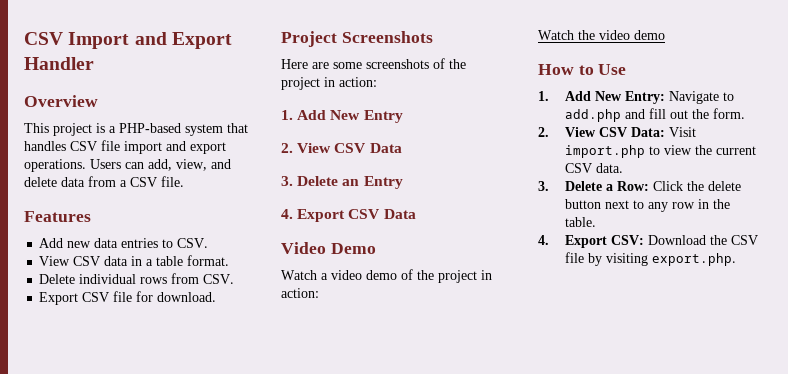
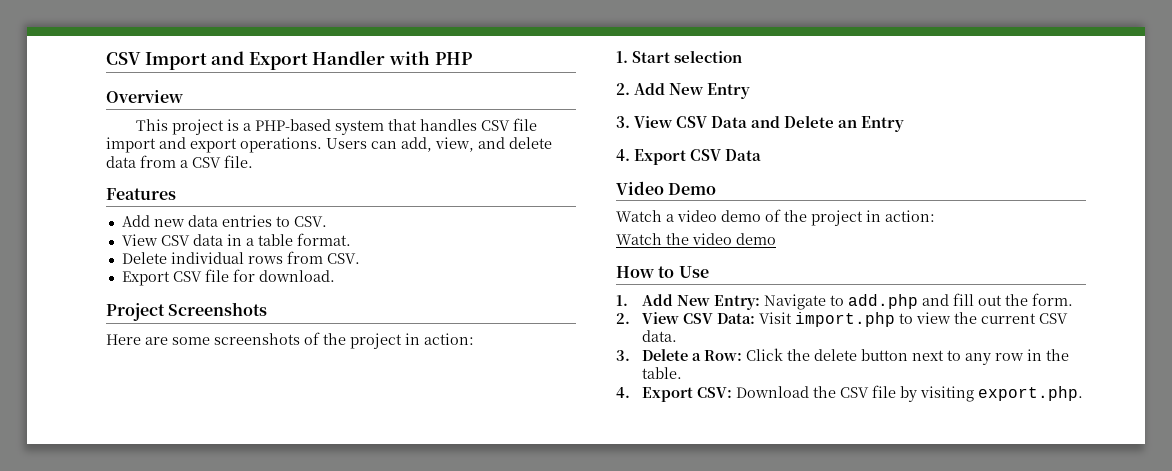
- CSV Import and Export Handler
+ CSV Import and Export Handler with PHP
- 1. Add New Entry
+ 1. Start selection
+ 2. Add New Entry
- 2. View CSV Data
- 3. Delete an Entry
+ 3. View CSV Data and Delete an Entry

